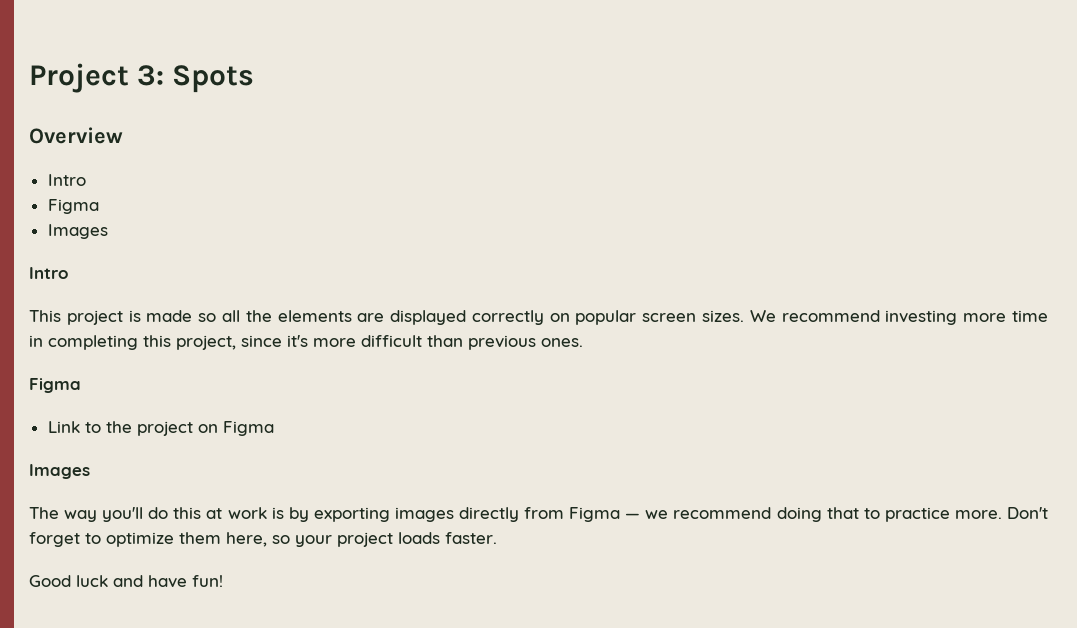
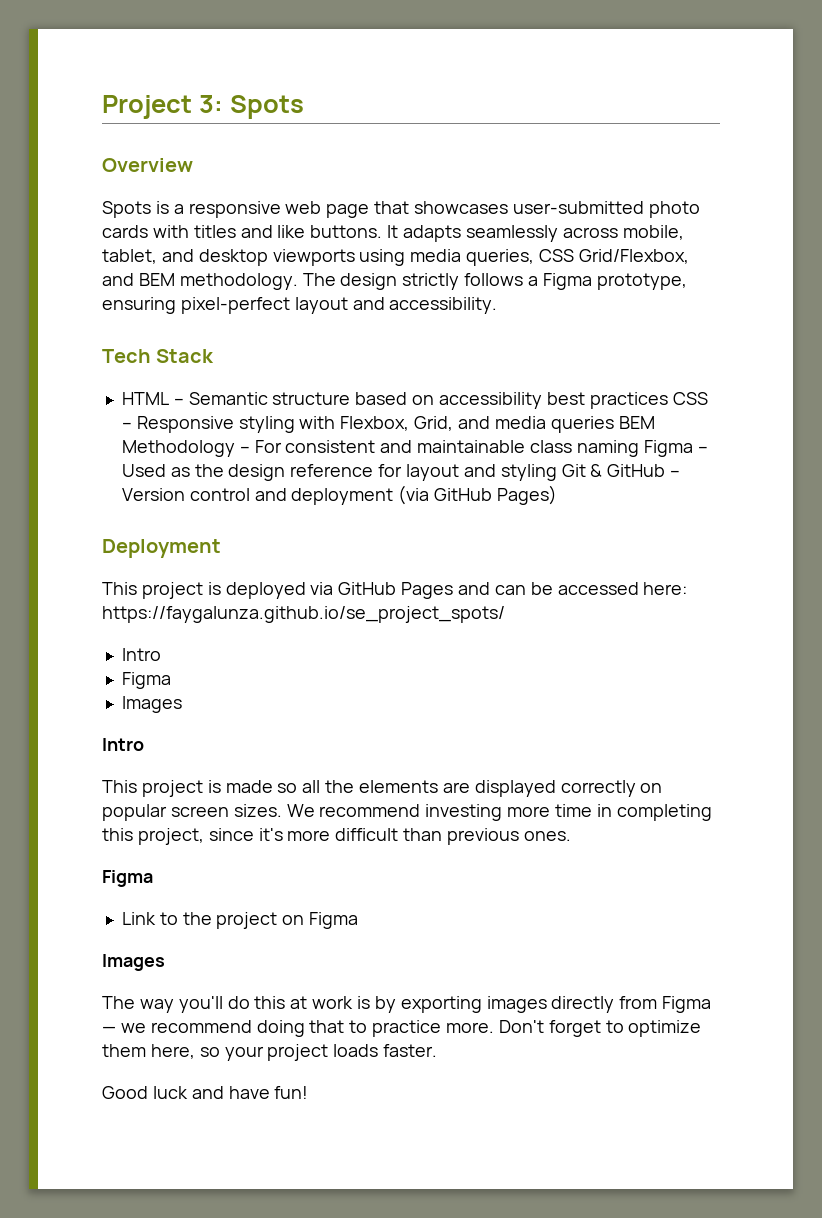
+ Spots is a responsive web page that showcases user-submitted photo cards with titles and like buttons. It adapts seamlessly across mobile, tablet, and desktop viewports using media queries, CSS Grid/Flexbox, and BEM methodology. The design strictly follows a Figma prototype, ensuring pixel-perfect layout and accessibility.
+ Tech Stack
+ HTML – Semantic structure based on accessibility best practices CSS – Responsive styling with Flexbox, Grid, and media queries BEM Methodology – For consistent and maintainable class naming Figma – Used as the design reference for layout and styling Git & GitHub – Version control and deployment (via GitHub Pages)
+ Deployment
+ This project is deployed via GitHub Pages and can be accessed here: https://faygalunza.github.io/se_project_spots/

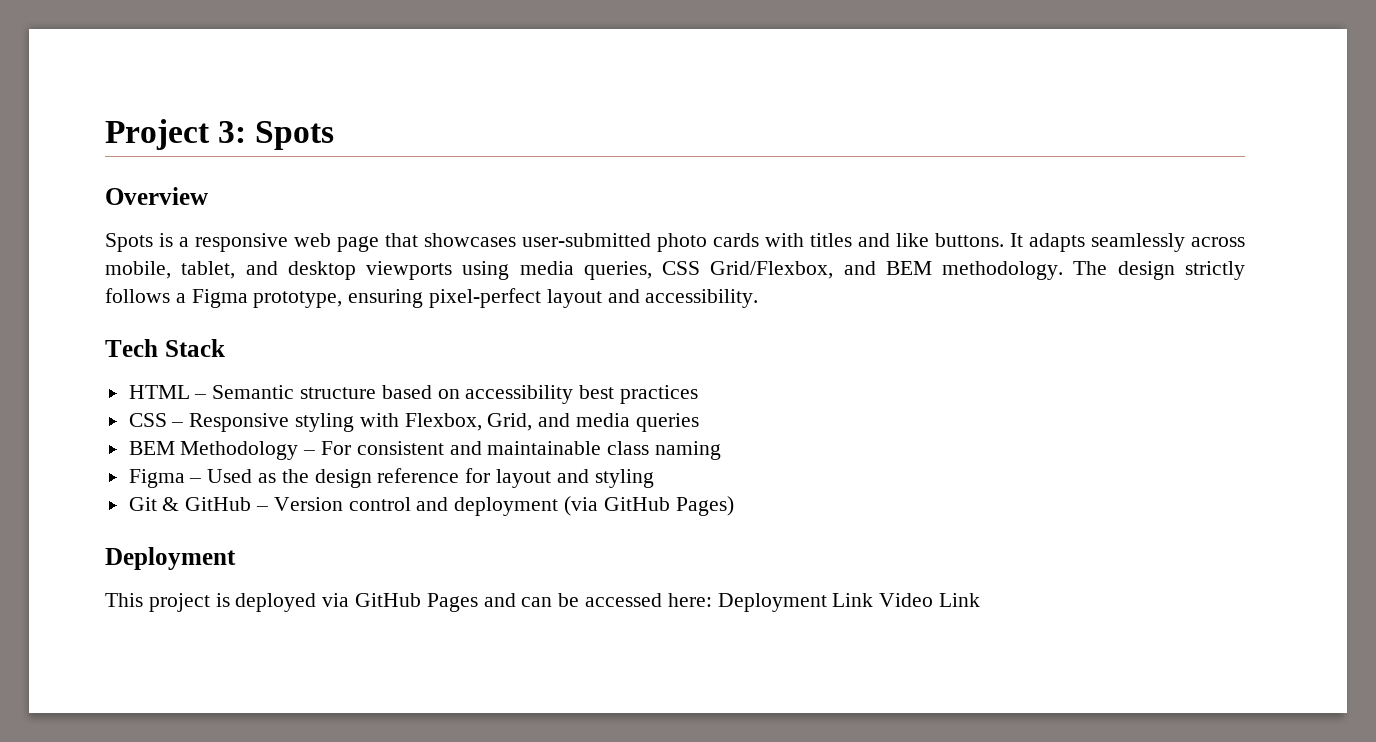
- HTML – Semantic structure based on accessibility best practices CSS – Responsive styling with Flexbox, Grid, and media queries BEM Methodology – For consistent and maintainable class naming Figma – Used as the design reference for layout and styling Git & GitHub – Version control and deployment (via GitHub Pages)
+ HTML – Semantic structure based on accessibility best practices
+ CSS – Responsive styling with Flexbox, Grid, and media queries
+ BEM Methodology – For consistent and maintainable class naming
+ Figma – Used as the design reference for layout and styling
+ Git & GitHub – Version control and deployment (via GitHub Pages)
- This project is deployed via GitHub Pages and can be accessed here: https://faygalunza.github.io/se_project_spots/
- Intro
- Figma
- Images
- Intro
- This project is made so all the elements are displayed correctly on popular screen sizes. We recommend investing more time in completing this project, since it's more difficult than previous ones.
- Figma
- Link to the project on Figma
- Images
- The way you'll do this at work is by exporting images directly from Figma — we recommend doing that to practice more. Don't forget to optimize them here, so your project loads faster.
- Good luck and have fun!
+ This project is deployed via GitHub Pages and can be accessed here: Deployment Link Video Link

